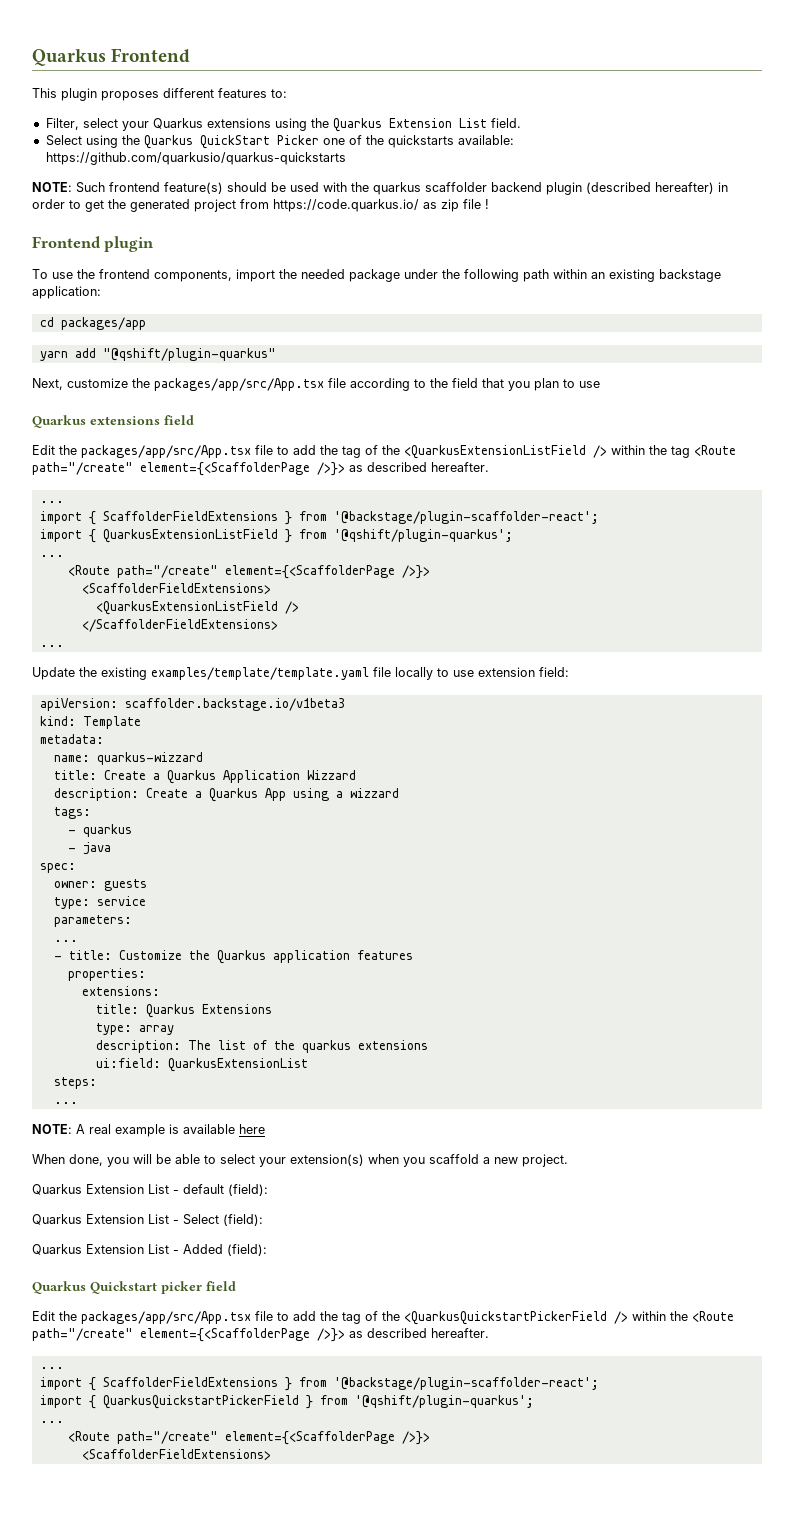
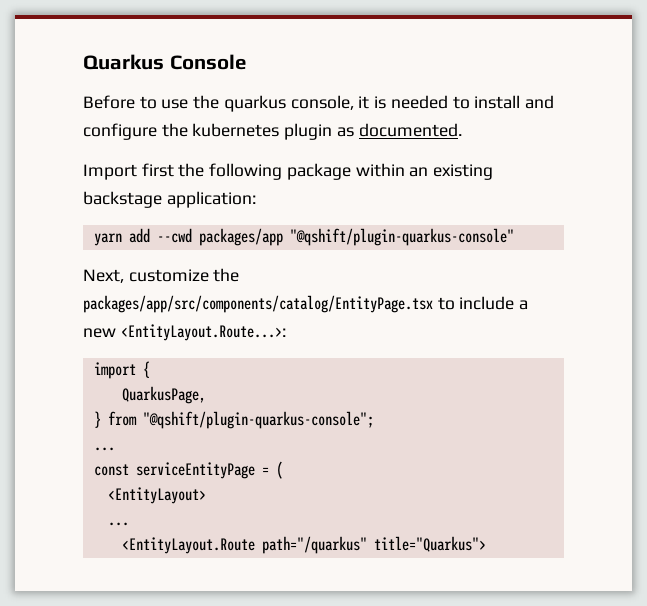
- Quarkus Frontend
- This plugin proposes different features to:
- Filter, select your Quarkus extensions using the Quarkus Extension List field.
- Select using the Quarkus QuickStart Picker one of the quickstarts available: https://github.com/quarkusio/quarkus-quickstarts
- NOTE: Such frontend feature(s) should be used with the quarkus scaffolder backend plugin (described hereafter) in order to get the generated project from https://code.quarkus.io/ as zip file !
- Frontend plugin
- To use the frontend components, import the needed package under the following path within an existing backstage application:
+ Quarkus Console
+ Before to use the quarkus console, it is needed to install and configure the kubernetes plugin as documented.
+ Import first the following package within an existing backstage application:
- cd packages/app
- yarn add "@qshift/plugin-quarkus"
+ yarn add --cwd packages/app "@qshift/plugin-quarkus-console"
- Next, customize the packages/app/src/App.tsx file according to the field that you plan to use
- Quarkus extensions field
- Edit the packages/app/src/App.tsx file to add the tag of the <QuarkusExtensionListField /> within the tag <Route path="/create" element={<ScaffolderPage />}> as described hereafter.
+ Next, customize the packages/app/src/components/catalog/EntityPage.tsx to include a new <EntityLayout.Route...>:
+ import {
+ QuarkusPage,
+ } from "@qshift/plugin-quarkus-console";
  ...
- import { ScaffolderFieldExtensions } from '@backstage/plugin-scaffolder-react';
- import { QuarkusExtensionListField } from '@qshift/plugin-quarkus';
+ const serviceEntityPage = (
+ <EntityLayout>
  ...
- <Route path="/create" element={<ScaffolderPage />}>
- <ScaffolderFieldExtensions>
- <QuarkusExtensionListField />
- </ScaffolderFieldExtensions>
- ...
- Update the existing examples/template/template.yaml file locally to use extension field:
- apiVersion: scaffolder.backstage.io/v1beta3
- kind: Template
- metadata:
- name: quarkus-wizzard
- title: Create a Quarkus Application Wizzard
- description: Create a Quarkus App using a wizzard
- tags:
- - quarkus
- - java
- spec:
- owner: guests
- type: service
- parameters:
- ...
- - title: Customize the Quarkus application features
- properties:
- extensions:
- title: Quarkus Extensions
- type: array
- description: The list of the quarkus extensions
- ui:field: QuarkusExtensionList
- steps:
- ...
- NOTE: A real example is available here
- When done, you will be able to select your extension(s) when you scaffold a new project.
- Quarkus Extension List - default (field):
- Quarkus Extension List - Select (field):
- Quarkus Extension List - Added (field):
- Quarkus Quickstart picker field
- Edit the packages/app/src/App.tsx file to add the tag of the <QuarkusQuickstartPickerField /> within the <Route path="/create" element={<ScaffolderPage />}> as described hereafter.
- ...
- import { ScaffolderFieldExtensions } from '@backstage/plugin-scaffolder-react';
- import { QuarkusQuickstartPickerField } from '@qshift/plugin-quarkus';
- ...
- <Route path="/create" element={<ScaffolderPage />}>
- <ScaffolderFieldExtensions>
+ <EntityLayout.Route path="/quarkus" title="Quarkus">

